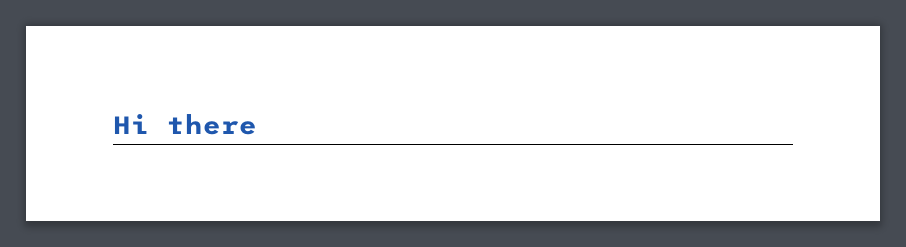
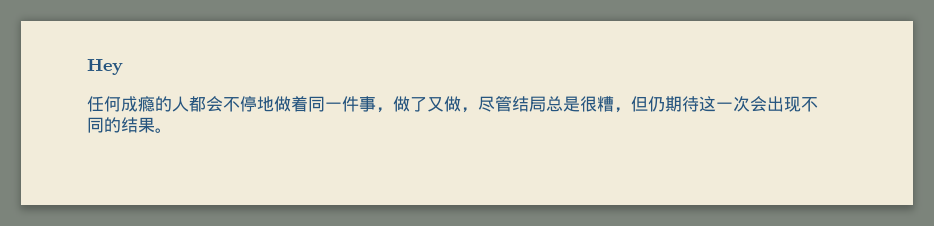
- Hi there
+ Hey
+ 任何成瘾的人都会不停地做着同一件事，做了又做，尽管结局总是很糟，但仍期待这一次会出现不同的结果。

